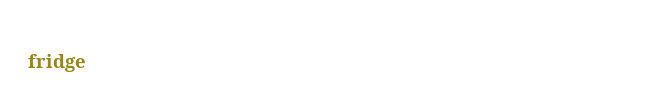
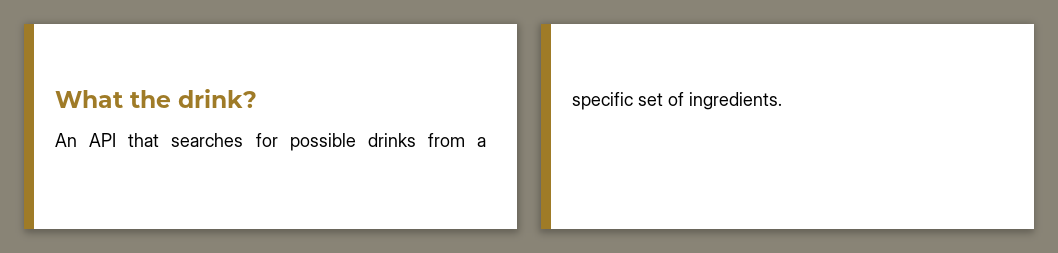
- fridge
+ What the drink?
+ An API that searches for possible drinks from a specific set of ingredients.

